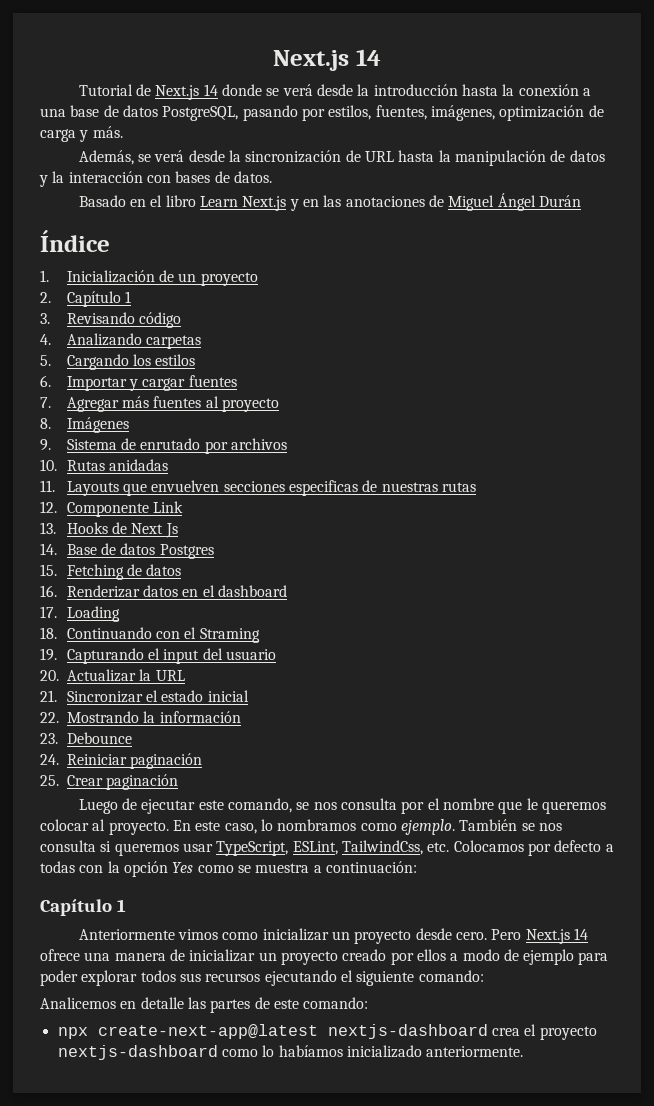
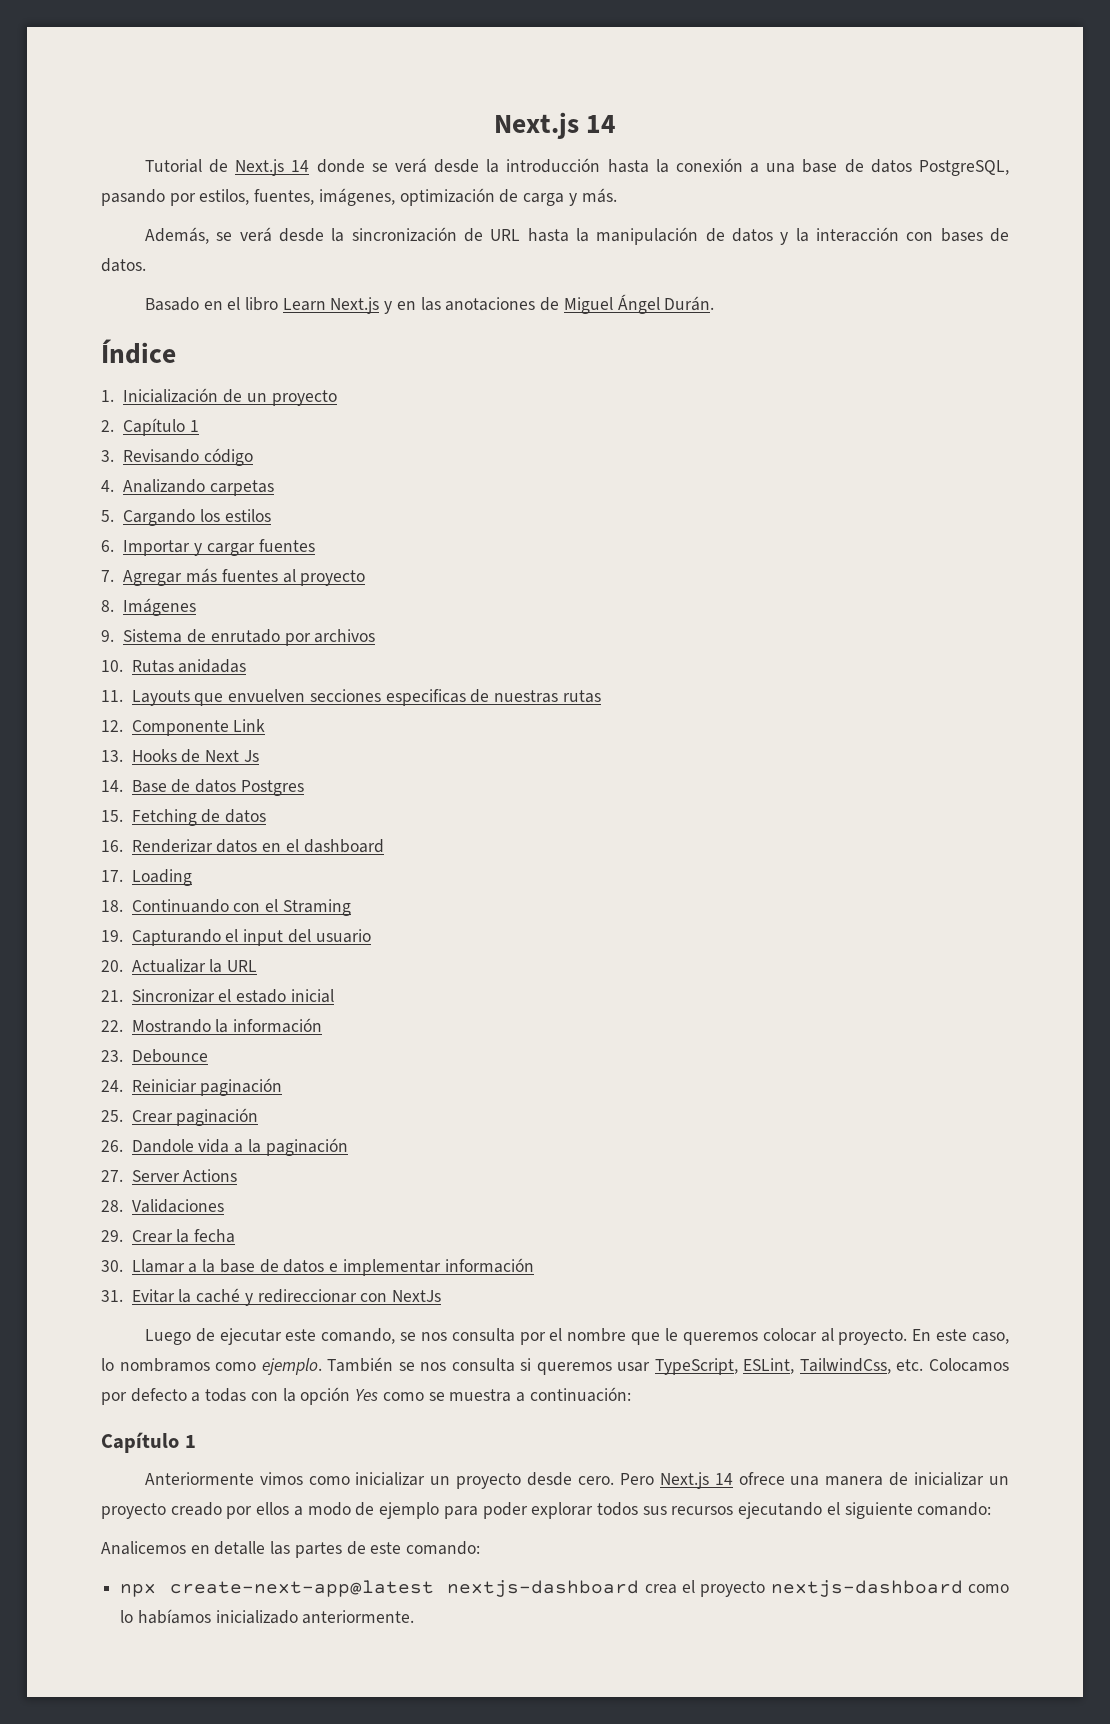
- Basado en el libro Learn Next.js y en las anotaciones de Miguel Ángel Durán
+ Basado en el libro Learn Next.js y en las anotaciones de Miguel Ángel Durán.
+ 26. Dandole vida a la paginación
+ 27. Server Actions
+ 28. Validaciones
+ 29. Crear la fecha
+ 30. Llamar a la base de datos e implementar información
+ 31. Evitar la caché y redireccionar con NextJs

